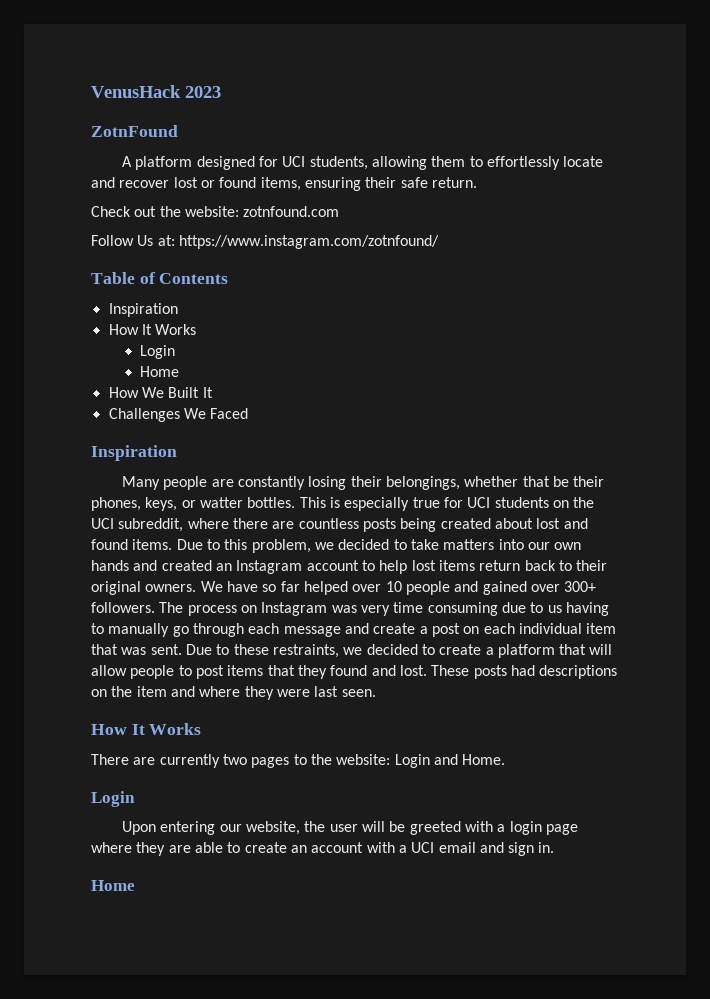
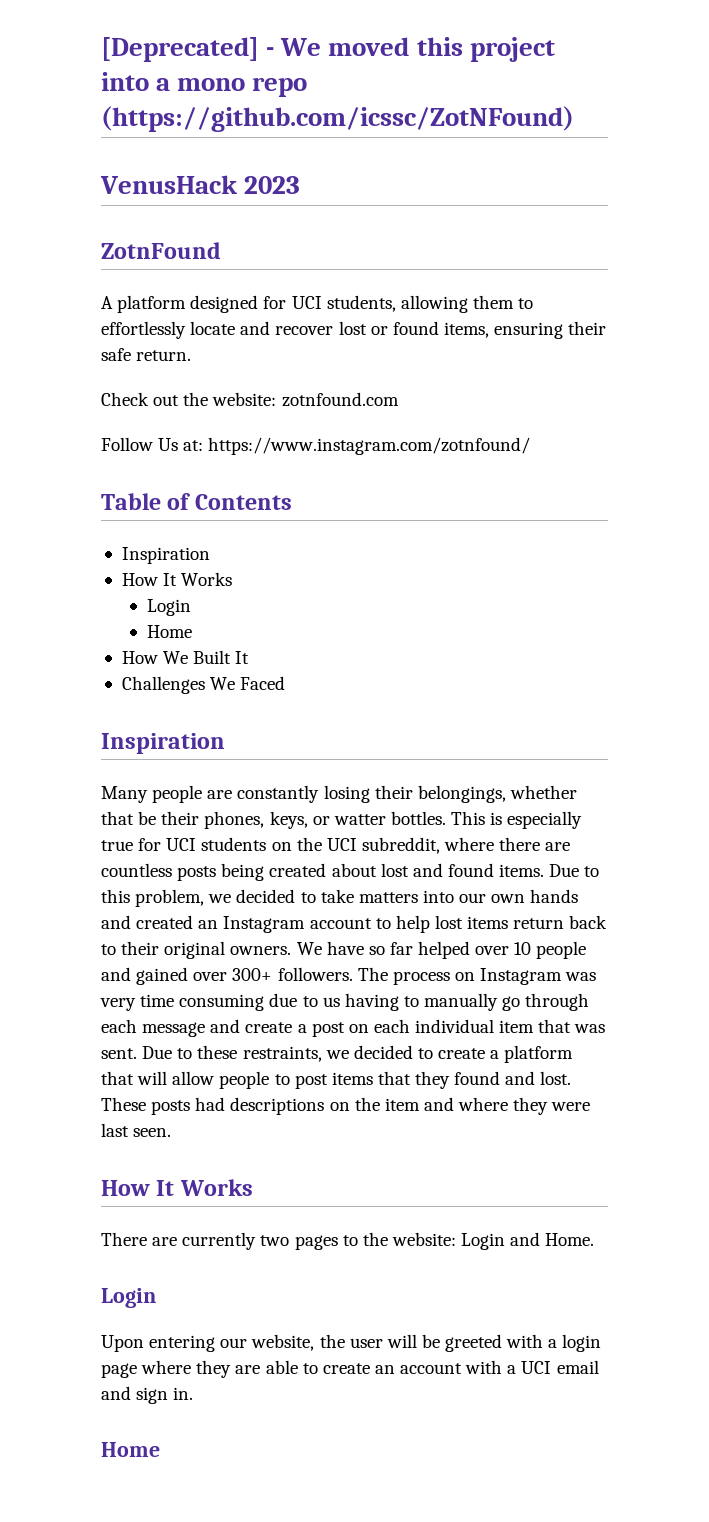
+ [Deprecated] - We moved this project into a mono repo (https://github.com/icssc/ZotNFound)

